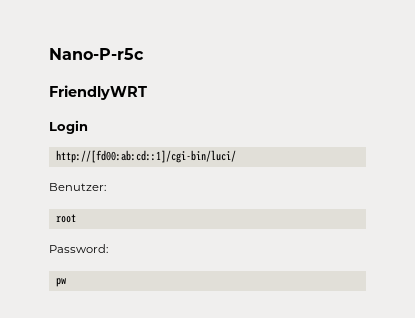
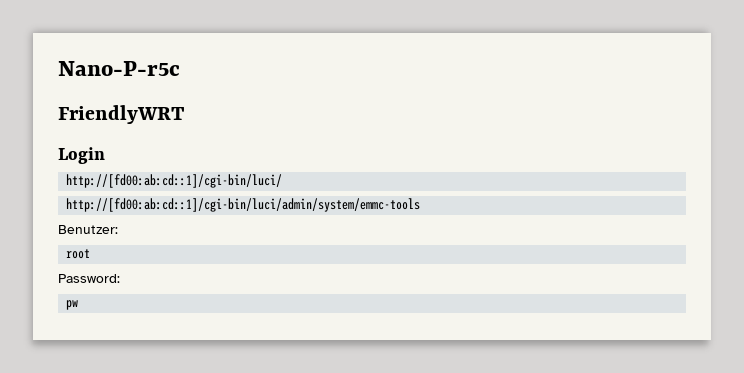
+ http://[fd00:ab:cd::1]/cgi-bin/luci/admin/system/emmc-tools

